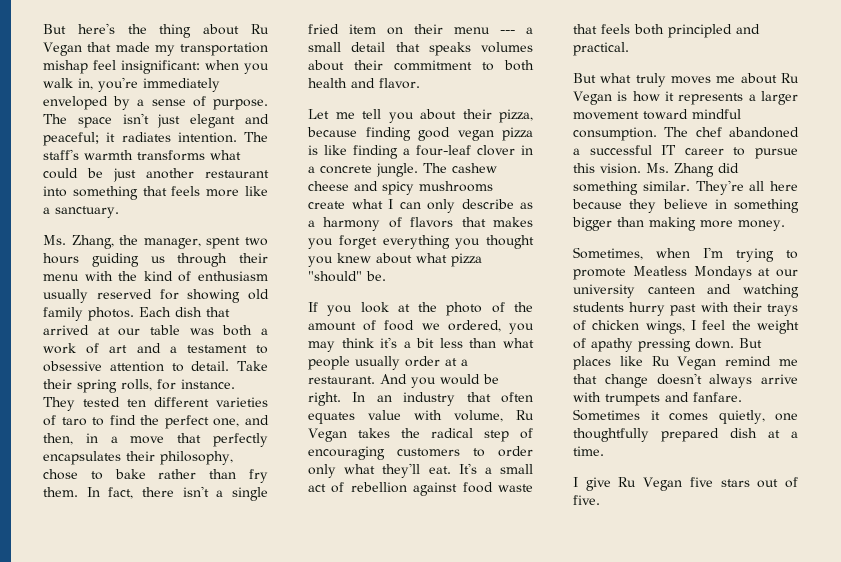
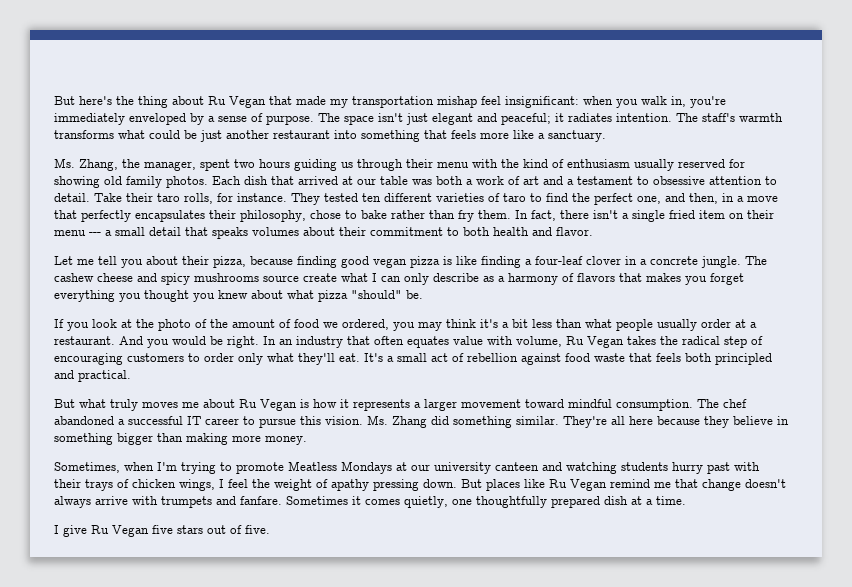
- Take their spring rolls, for instance.
+ Take their taro rolls, for instance.
- The cashew cheese and spicy mushrooms create what I can only describe as a harmony of flavors that makes you forget everything you thought you knew about what pizza "should" be.
+ The cashew cheese and spicy mushrooms source create what I can only describe as a harmony of flavors that makes you forget everything you thought you knew about what pizza "should" be.

